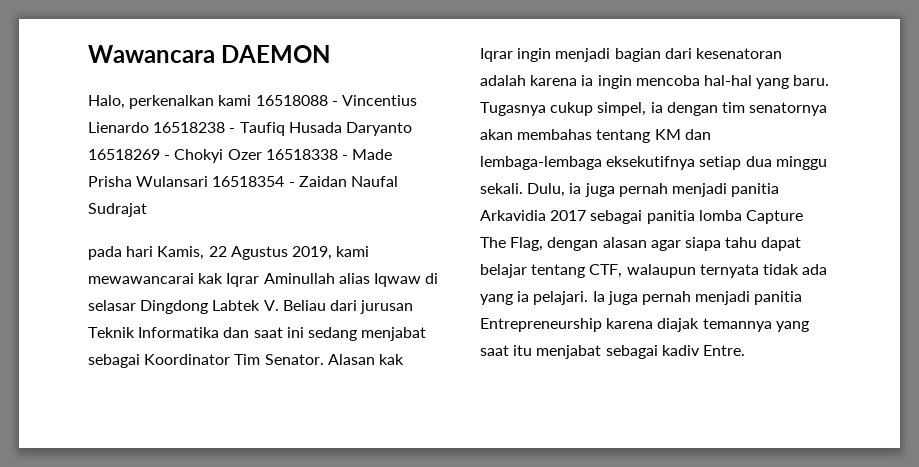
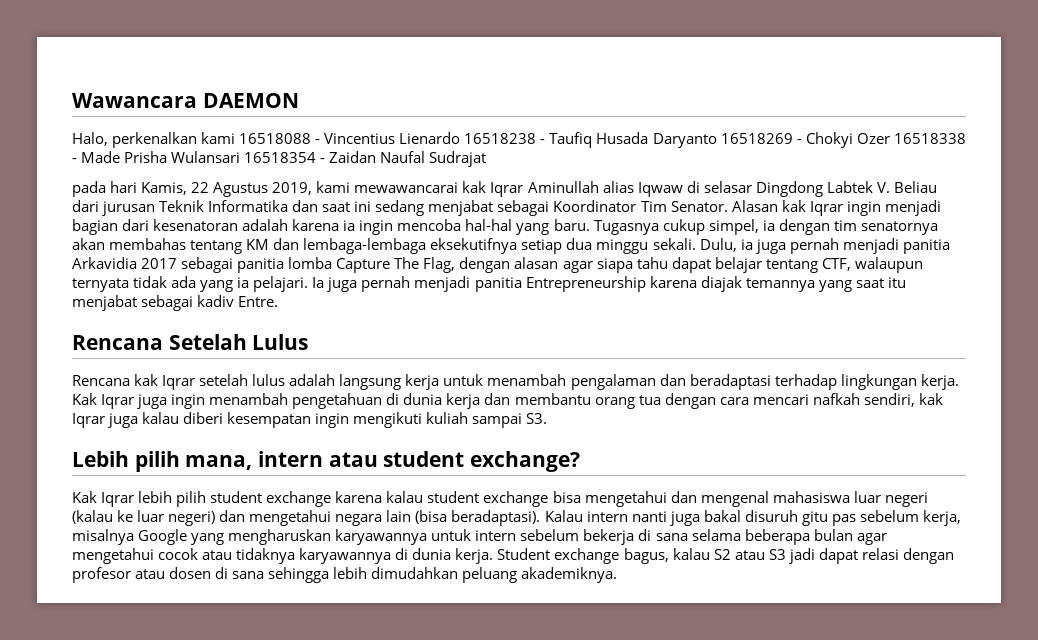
+ Rencana Setelah Lulus
+ Rencana kak Iqrar setelah lulus adalah langsung kerja untuk menambah pengalaman dan beradaptasi terhadap lingkungan kerja. Kak Iqrar juga ingin menambah pengetahuan di dunia kerja dan membantu orang tua dengan cara mencari nafkah sendiri, kak Iqrar juga kalau diberi kesempatan ingin mengikuti kuliah sampai S3.
+ Lebih pilih mana, intern atau student exchange?
+ Kak Iqrar lebih pilih student exchange karena kalau student exchange bisa mengetahui dan mengenal mahasiswa luar negeri (kalau ke luar negeri) dan mengetahui negara lain (bisa beradaptasi). Kalau intern nanti juga bakal disuruh gitu pas sebelum kerja, misalnya Google yang mengharuskan karyawannya untuk intern sebelum bekerja di sana selama beberapa bulan agar mengetahui cocok atau tidaknya karyawannya di dunia kerja. Student exchange bagus, kalau S2 atau S3 jadi dapat relasi dengan profesor atau dosen di sana sehingga lebih dimudahkan peluang akademiknya.

